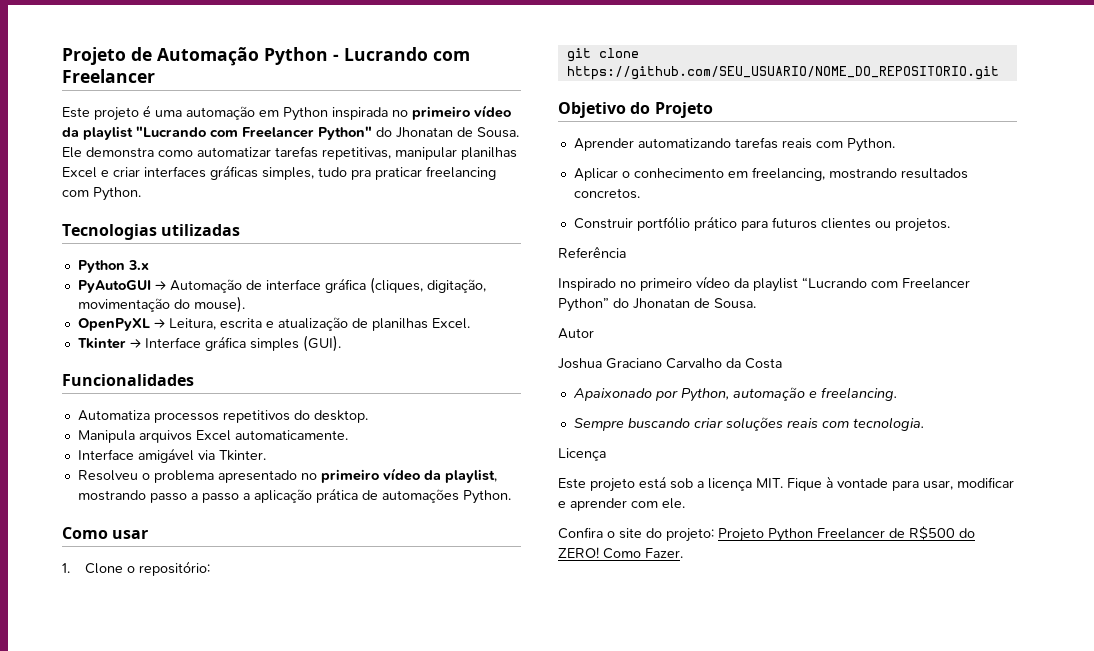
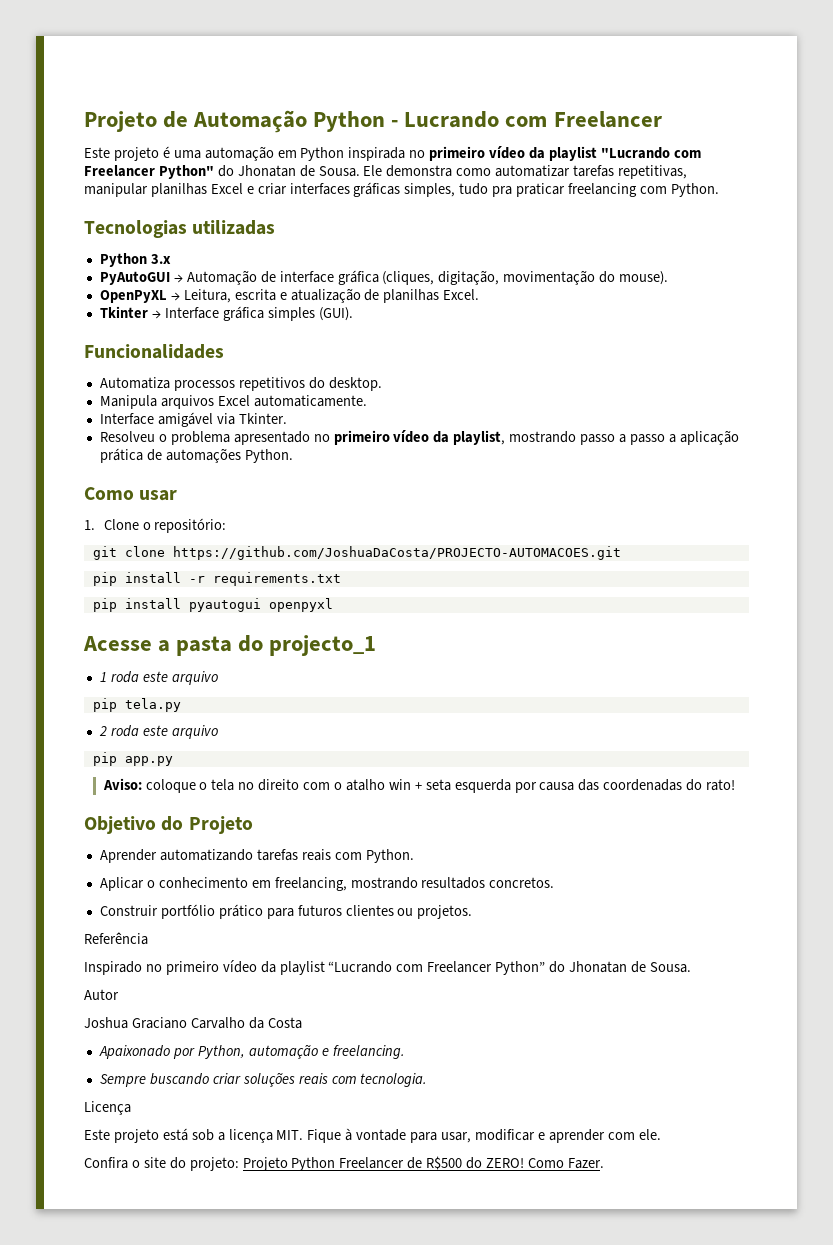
- git clone https://github.com/SEU_USUARIO/NOME_DO_REPOSITORIO.git
+ git clone https://github.com/JoshuaDaCosta/PROJECTO-AUTOMACOES.git
+ pip install -r requirements.txt
+ pip install pyautogui openpyxl
+ Acesse a pasta do projecto_1
+ 1 roda este arquivo
+ pip tela.py
+ 2 roda este arquivo
+ pip app.py
+ Aviso: coloque o tela no direito com o atalho win + seta esquerda por causa das coordenadas do rato!

